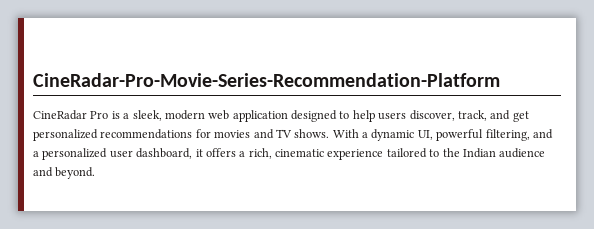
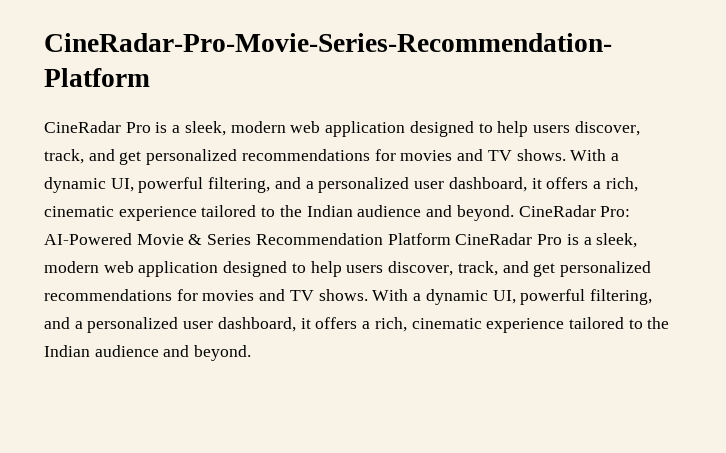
+ CineRadar Pro: AI-Powered Movie & Series Recommendation Platform CineRadar Pro is a sleek, modern web application designed to help users discover, track, and get personalized recommendations for movies and TV shows. With a dynamic UI, powerful filtering, and a personalized user dashboard, it offers a rich, cinematic experience tailored to the Indian audience and beyond.

